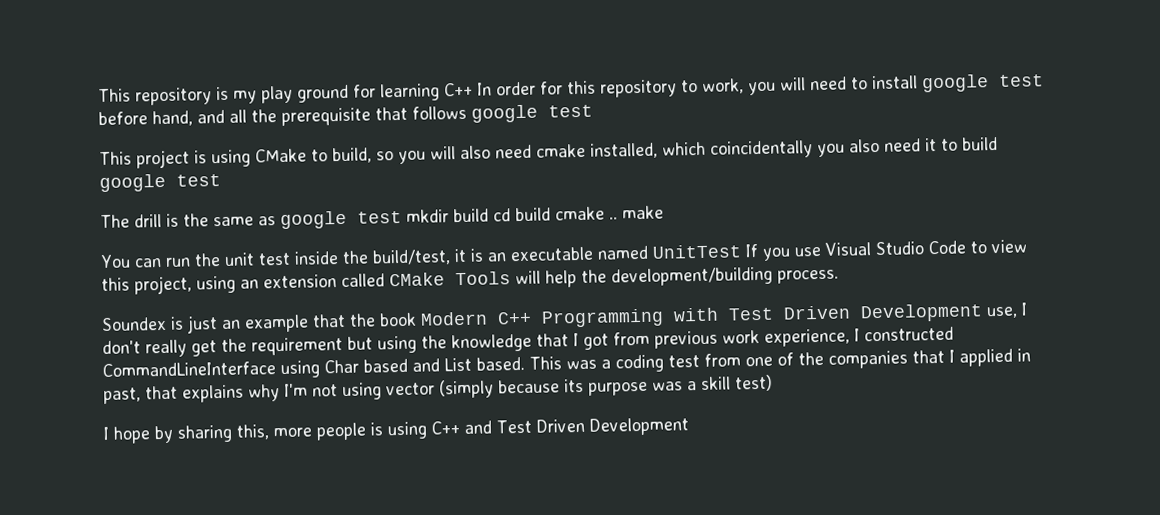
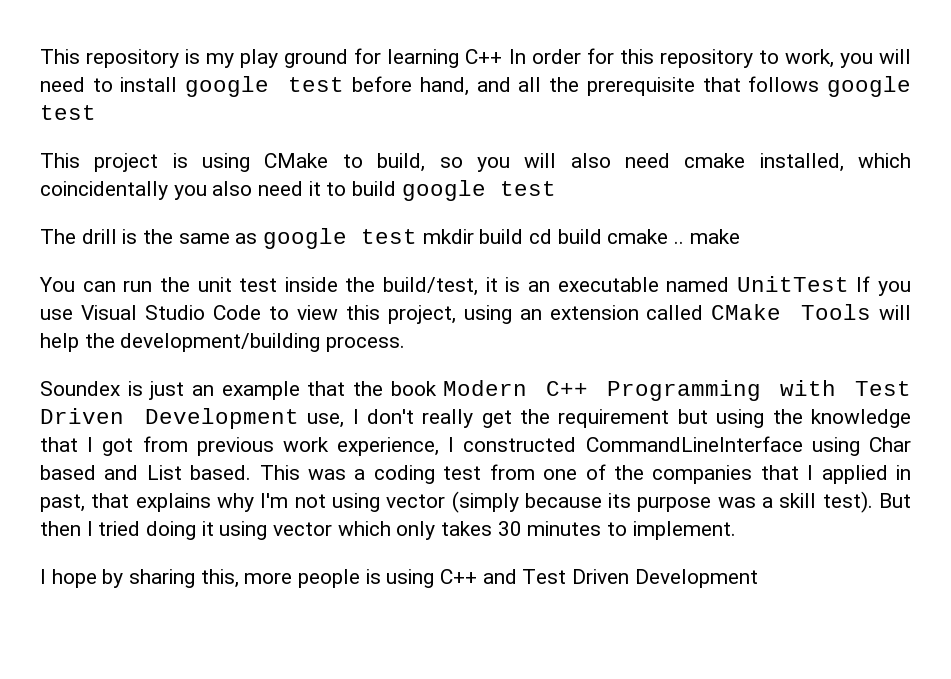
- This was a coding test from one of the companies that I applied in past, that explains why I'm not using vector (simply because its purpose was a skill test)
+ This was a coding test from one of the companies that I applied in past, that explains why I'm not using vector (simply because its purpose was a skill test). But then I tried doing it using vector which only takes 30 minutes to implement.

